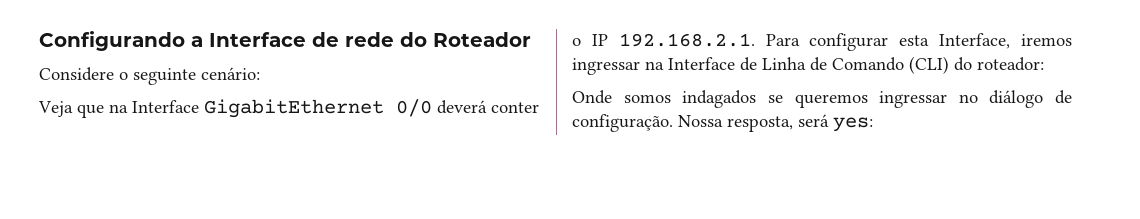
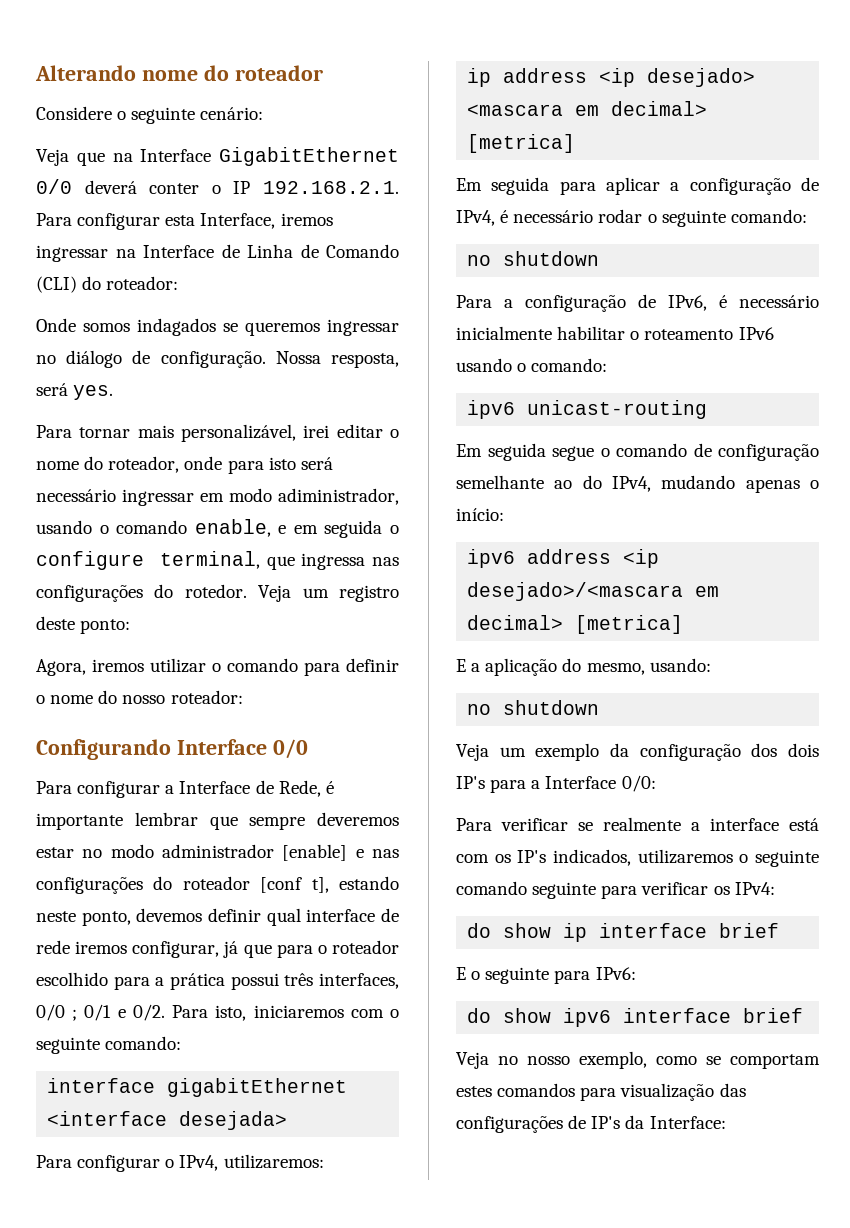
- Configurando a Interface de rede do Roteador
+ Alterando nome do roteador
- Nossa resposta, será yes:
+ Nossa resposta, será yes.
+ Para tornar mais personalizável, irei editar o nome do roteador, onde para isto será necessário ingressar em modo adiministrador, usando o comando enable, e em seguida o configure terminal, que ingressa nas configurações do rotedor. Veja um registro deste ponto:
+ Agora, iremos utilizar o comando para definir o nome do nosso roteador:
+ Configurando Interface 0/0
+ Para configurar a Interface de Rede, é importante lembrar que sempre deveremos estar no modo administrador [enable] e nas configurações do roteador [conf t], estando neste ponto, devemos definir qual interface de rede iremos configurar, já que para o roteador escolhido para a prática possui três interfaces, 0/0 ; 0/1 e 0/2. Para isto, iniciaremos com o seguinte comando:
+ interface gigabitEthernet <interface desejada>
+ Para configurar o IPv4, utilizaremos:
+ ip address <ip desejado> <mascara em decimal> [metrica]
+ Em seguida para aplicar a configuração de IPv4, é necessário rodar o seguinte comando:
+ no shutdown
+ Para a configuração de IPv6, é necessário inicialmente habilitar o roteamento IPv6 usando o comando:
+ ipv6 unicast-routing
+ Em seguida segue o comando de configuração semelhante ao do IPv4, mudando apenas o início:
+ ipv6 address <ip desejado>/<mascara em decimal> [metrica]
+ E a aplicação do mesmo, usando:
+ no shutdown
+ Veja um exemplo da configuração dos dois IP's para a Interface 0/0:
+ Para verificar se realmente a interface está com os IP's indicados, utilizaremos o seguinte comando seguinte para verificar os IPv4:
+ do show ip interface brief
+ E o seguinte para IPv6:
+ do show ipv6 interface brief
+ Veja no nosso exemplo, como se comportam estes comandos para visualização das configurações de IP's da Interface:

